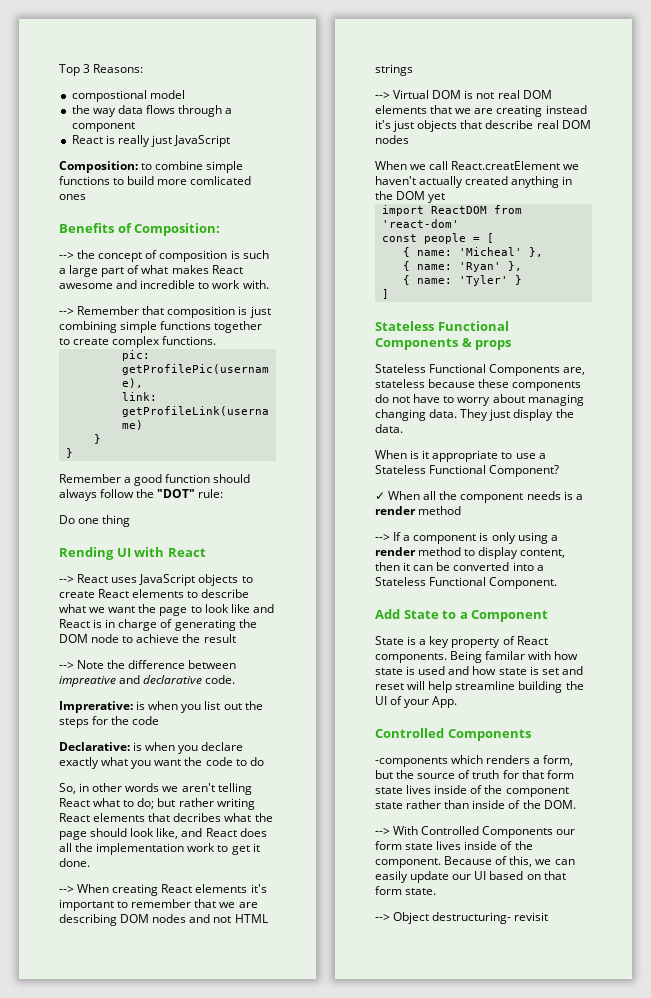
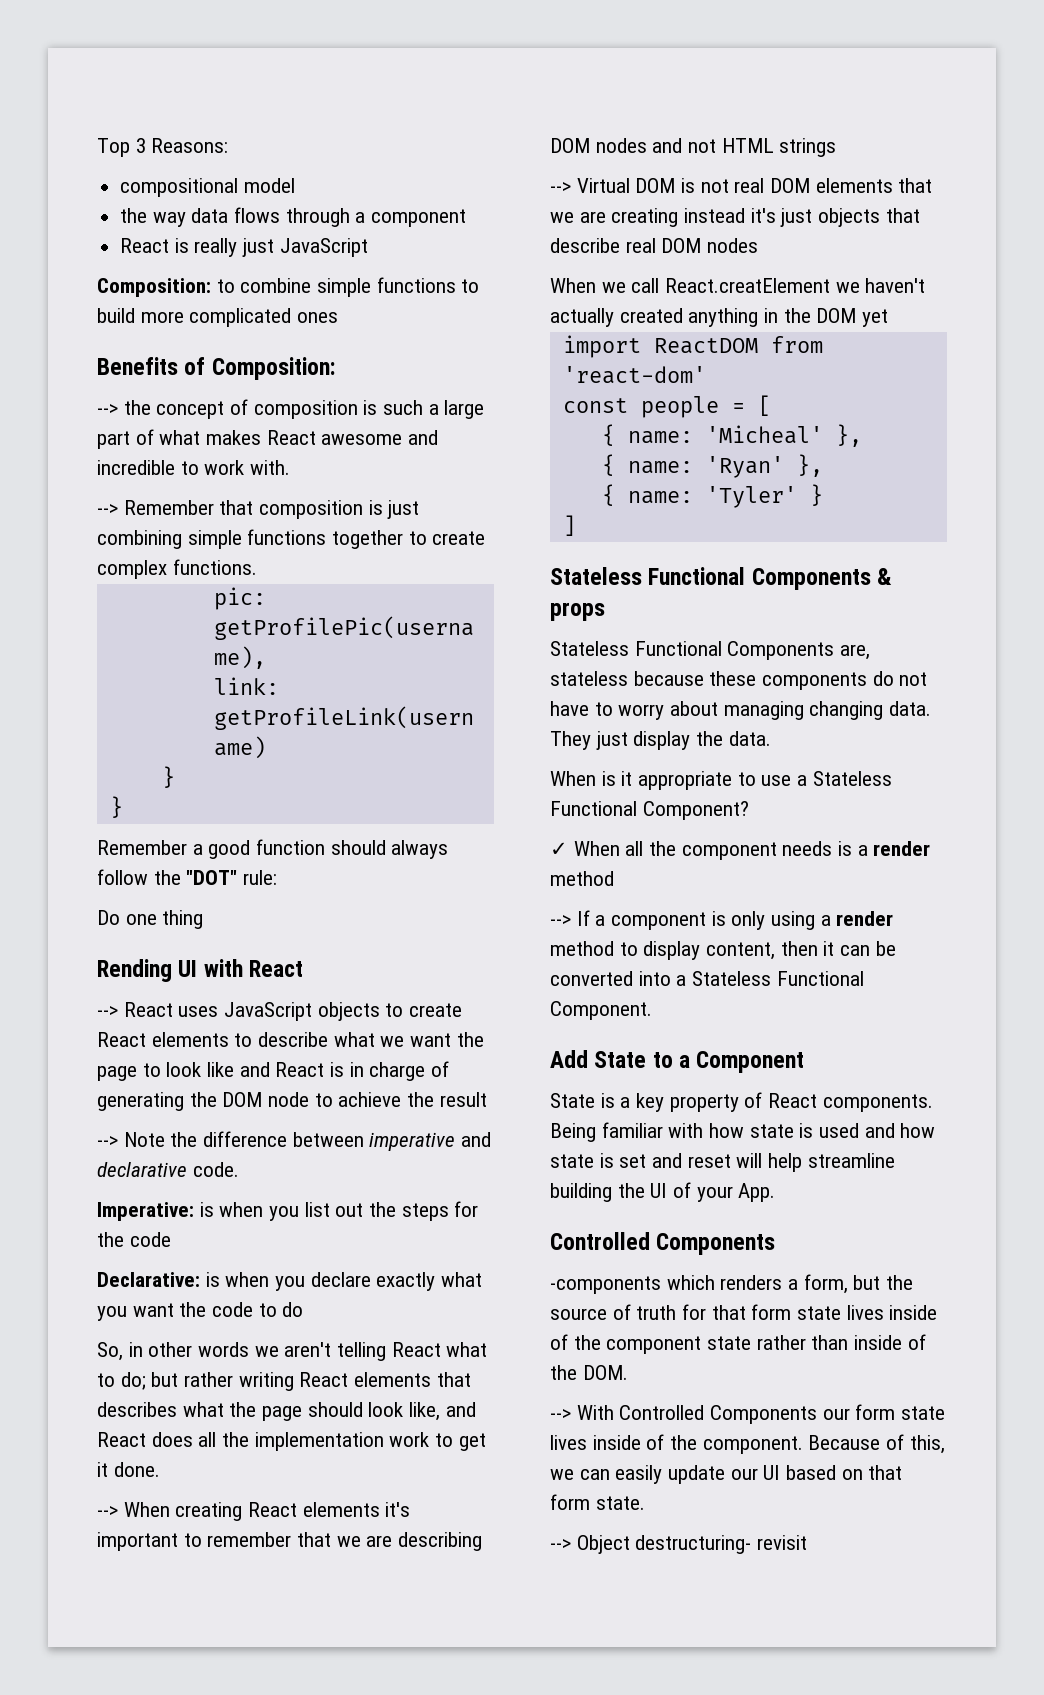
- compostional model
+ compositional model
- Composition: to combine simple functions to build more comlicated ones
+ Composition: to combine simple functions to build more complicated ones
- --> Note the difference between impreative and declarative code.
+ --> Note the difference between imperative and declarative code.
- Imprerative: is when you list out the steps for the code
+ Imperative: is when you list out the steps for the code
- So, in other words we aren't telling React what to do; but rather writing React elements that decribes what the page should look like, and React does all the implementation work to get it done.
+ So, in other words we aren't telling React what to do; but rather writing React elements that describes what the page should look like, and React does all the implementation work to get it done.
- Being familar with how state is used and how state is set and reset will help streamline building the UI of your App.
+ Being familiar with how state is used and how state is set and reset will help streamline building the UI of your App.

